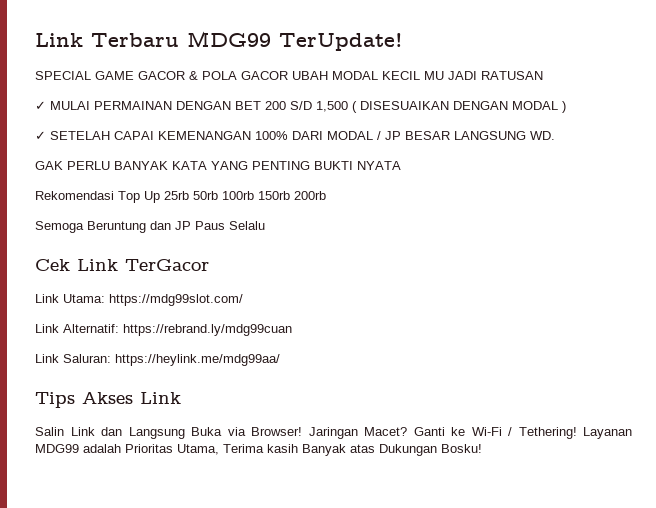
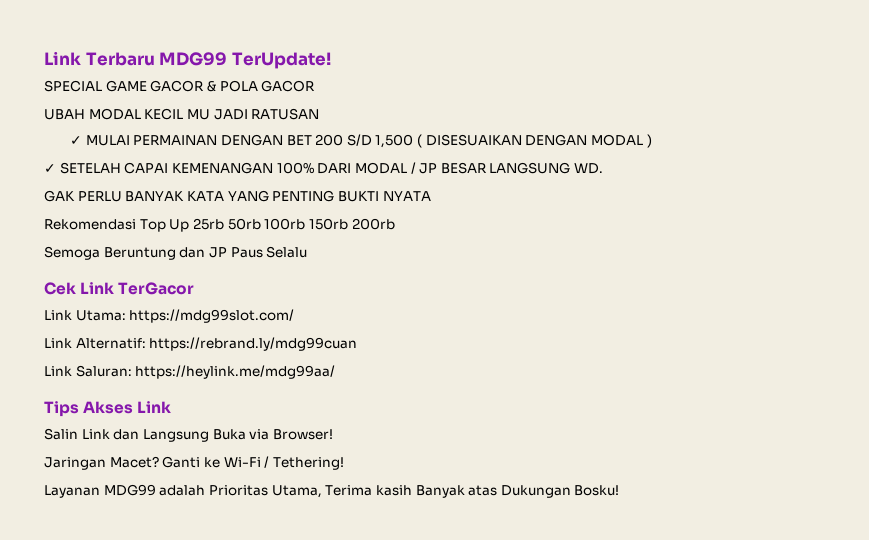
- SPECIAL GAME GACOR & POLA GACOR UBAH MODAL KECIL MU JADI RATUSAN
+ SPECIAL GAME GACOR & POLA GACOR
+ UBAH MODAL KECIL MU JADI RATUSAN
- Salin Link dan Langsung Buka via Browser! Jaringan Macet?
+ Salin Link dan Langsung Buka via Browser!
+ Jaringan Macet?
- Ganti ke Wi-Fi / Tethering! Layanan MDG99 adalah Prioritas Utama, Terima kasih Banyak atas Dukungan Bosku!
+ Ganti ke Wi-Fi / Tethering!
+ Layanan MDG99 adalah Prioritas Utama, Terima kasih Banyak atas Dukungan Bosku!

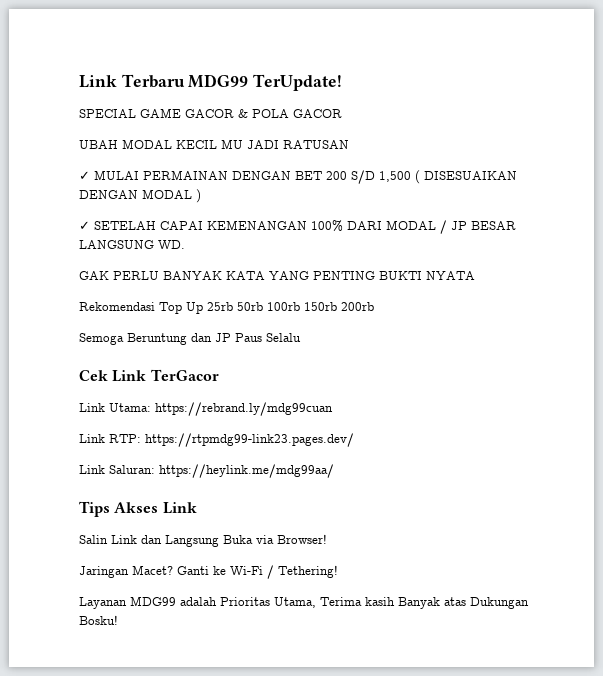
- Link Utama: https://mdg99slot.com/
- Link Alternatif: https://rebrand.ly/mdg99cuan
+ Link Utama: https://rebrand.ly/mdg99cuan
+ Link RTP: https://rtpmdg99-link23.pages.dev/

